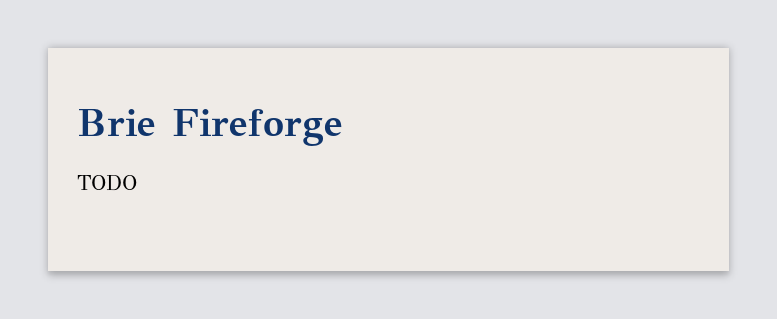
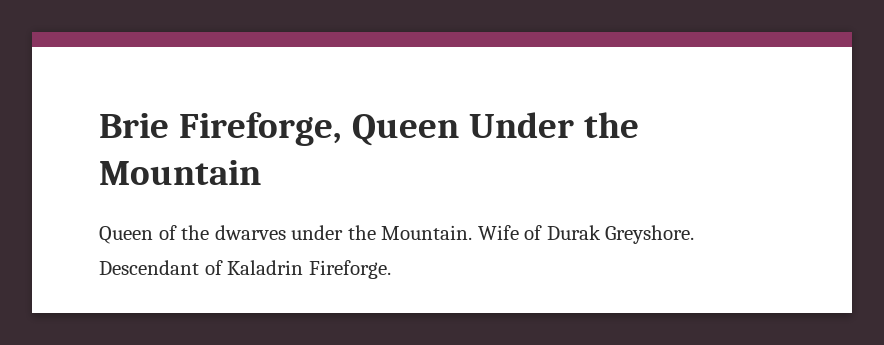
- Brie Fireforge
- TODO
+ Brie Fireforge, Queen Under the Mountain
+ Queen of the dwarves under the Mountain. Wife of Durak Greyshore. Descendant of Kaladrin Fireforge.

